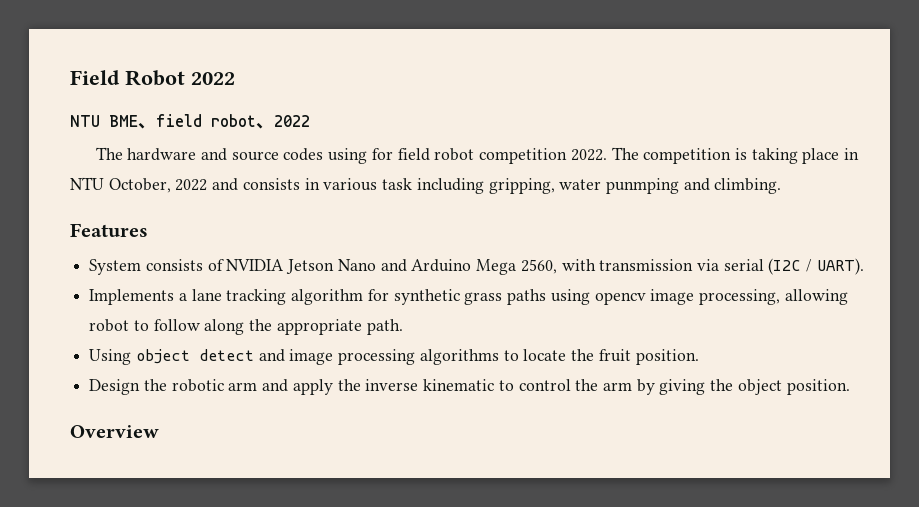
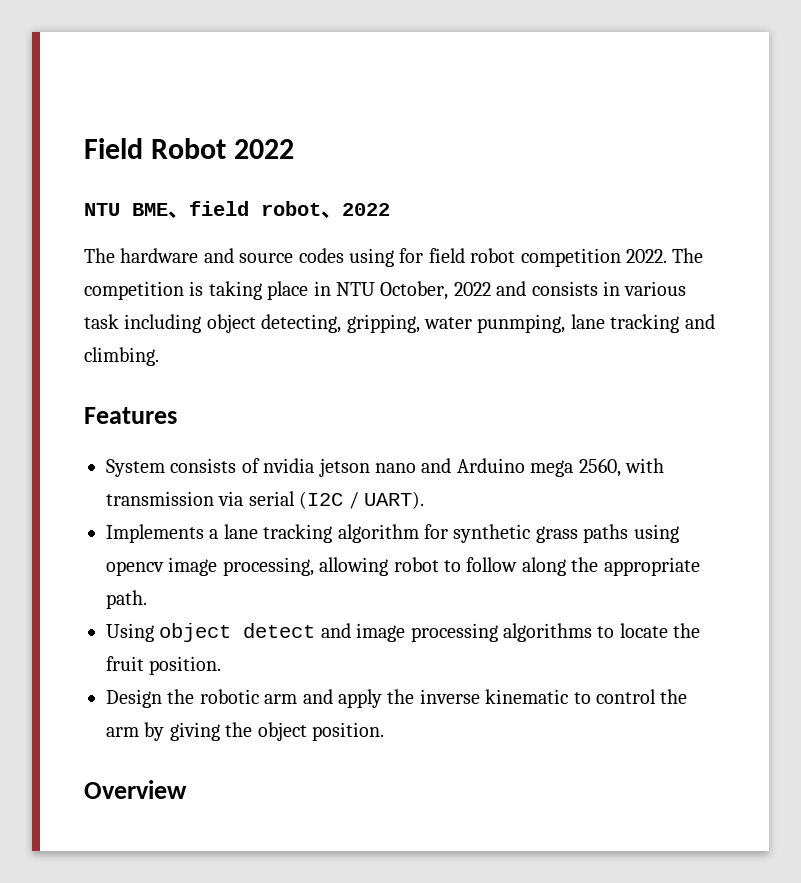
- The competition is taking place in NTU October, 2022 and consists in various task including gripping, water punmping and climbing.
+ The competition is taking place in NTU October, 2022 and consists in various task including object detecting, gripping, water punmping, lane tracking and climbing.
- System consists of NVIDIA Jetson Nano and Arduino Mega 2560, with transmission via serial (I2C / UART).
+ System consists of nvidia jetson nano and Arduino mega 2560, with transmission via serial (I2C / UART).

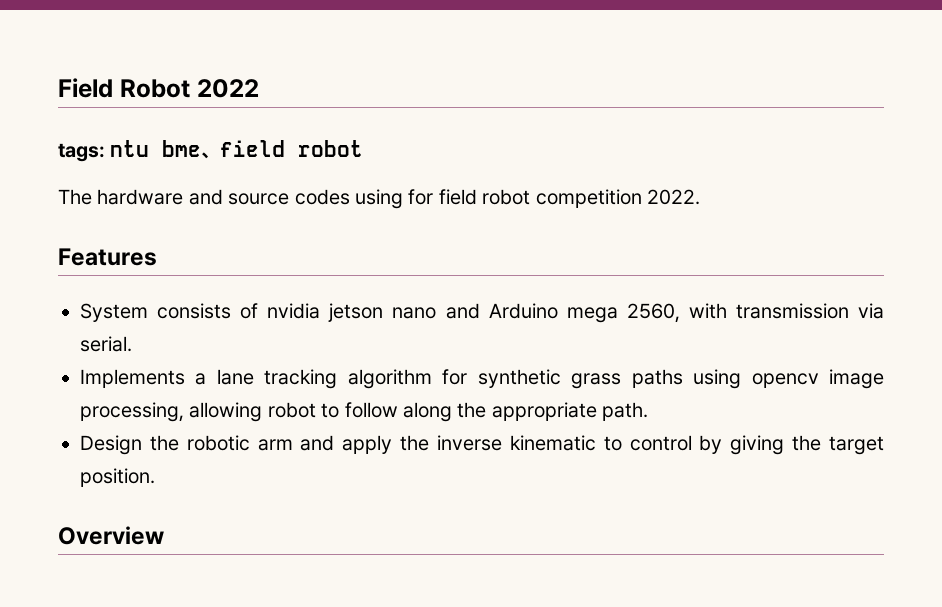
- NTU BME、field robot、2022
+ tags: ntu bme、field robot
- The competition is taking place in NTU October, 2022 and consists in various task including object detecting, gripping, water punmping, lane tracking and climbing.
- System consists of nvidia jetson nano and Arduino mega 2560, with transmission via serial (I2C / UART).
+ System consists of nvidia jetson nano and Arduino mega 2560, with transmission via serial.
- Using object detect and image processing algorithms to locate the fruit position.
- Design the robotic arm and apply the inverse kinematic to control the arm by giving the object position.
+ Design the robotic arm and apply the inverse kinematic to control by giving the target position.

